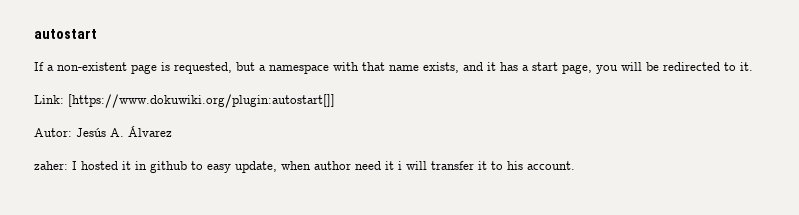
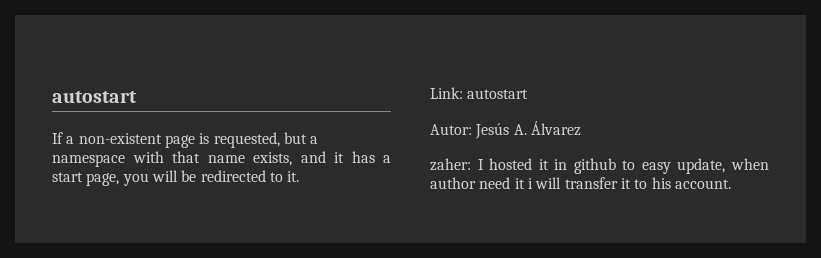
- Link: [https://www.dokuwiki.org/plugin:autostart[]]
+ Link: autostart

